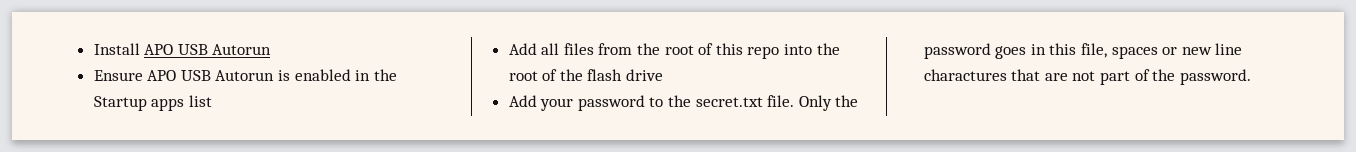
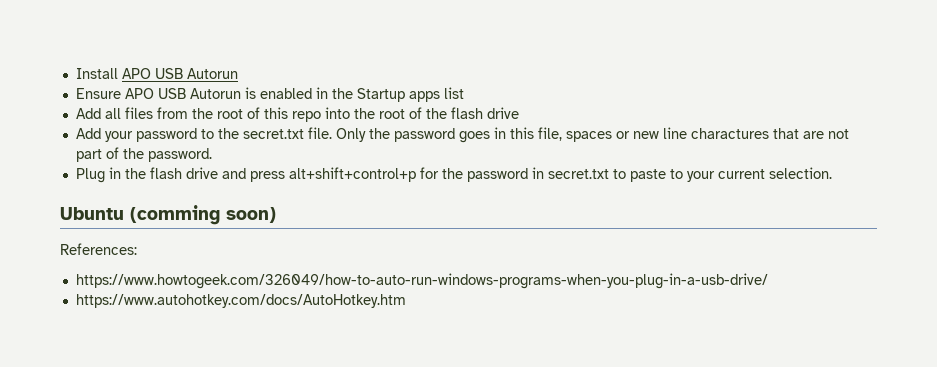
+ Plug in the flash drive and press alt+shift+control+p for the password in secret.txt to paste to your current selection.
+ Ubuntu (comming soon)
+ References:
+ https://www.howtogeek.com/326049/how-to-auto-run-windows-programs-when-you-plug-in-a-usb-drive/
+ https://www.autohotkey.com/docs/AutoHotkey.htm

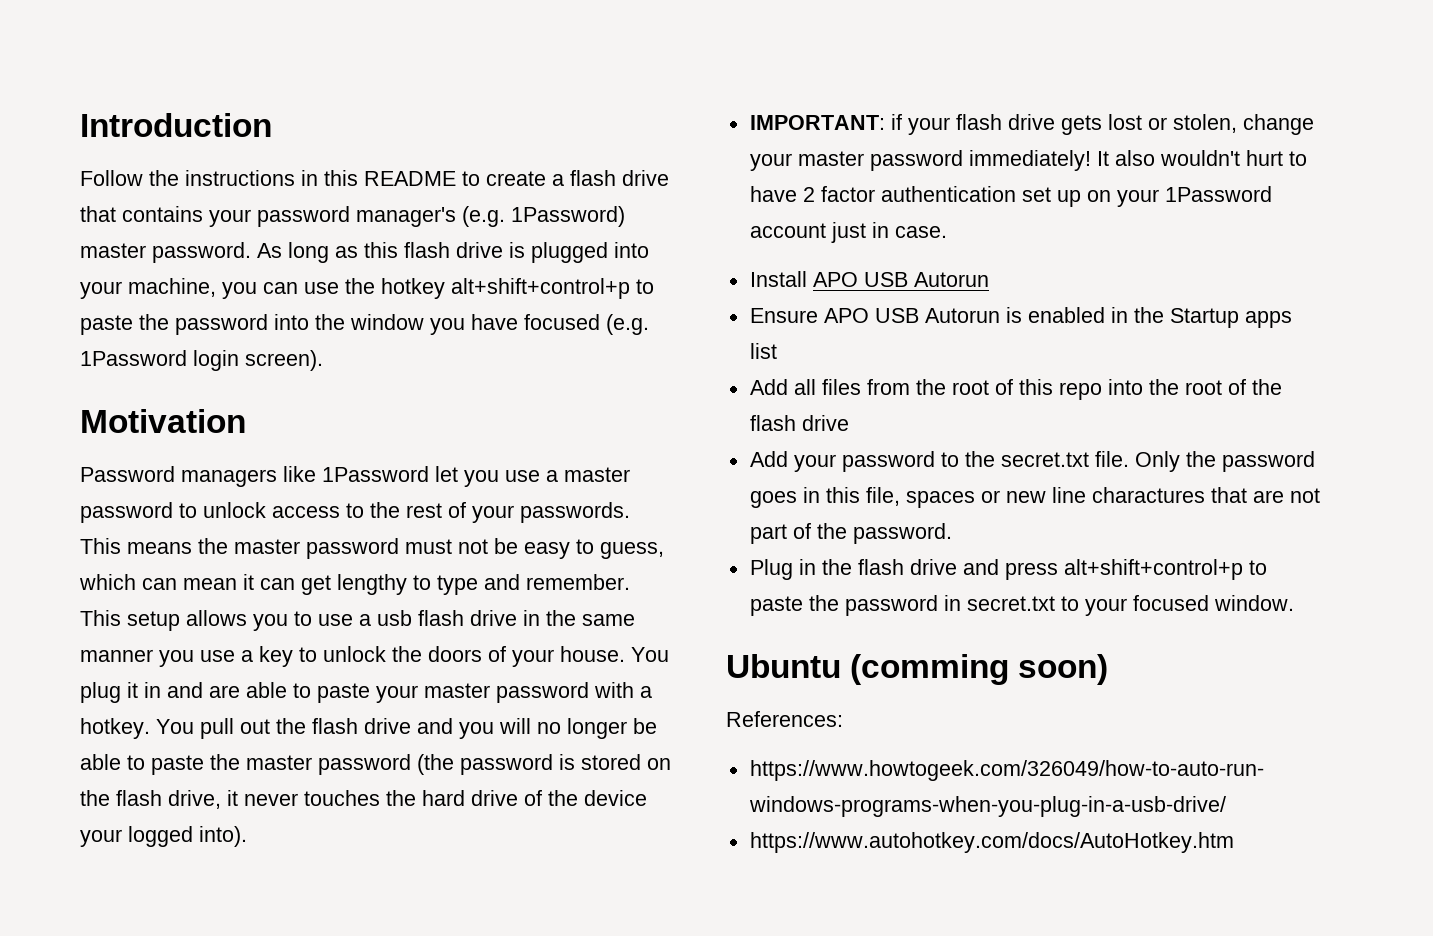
+ Introduction
+ Follow the instructions in this README to create a flash drive that contains your password manager's (e.g. 1Password) master password. As long as this flash drive is plugged into your machine, you can use the hotkey alt+shift+control+p to paste the password into the window you have focused (e.g. 1Password login screen).
+ Motivation
+ Password managers like 1Password let you use a master password to unlock access to the rest of your passwords. This means the master password must not be easy to guess, which can mean it can get lengthy to type and remember. This setup allows you to use a usb flash drive in the same manner you use a key to unlock the doors of your house. You plug it in and are able to paste your master password with a hotkey. You pull out the flash drive and you will no longer be able to paste the master password (the password is stored on the flash drive, it never touches the hard drive of the device your logged into).
+ IMPORTANT: if your flash drive gets lost or stolen, change your master password immediately! It also wouldn't hurt to have 2 factor authentication set up on your 1Password account just in case.
- Plug in the flash drive and press alt+shift+control+p for the password in secret.txt to paste to your current selection.
+ Plug in the flash drive and press alt+shift+control+p to paste the password in secret.txt to your focused window.

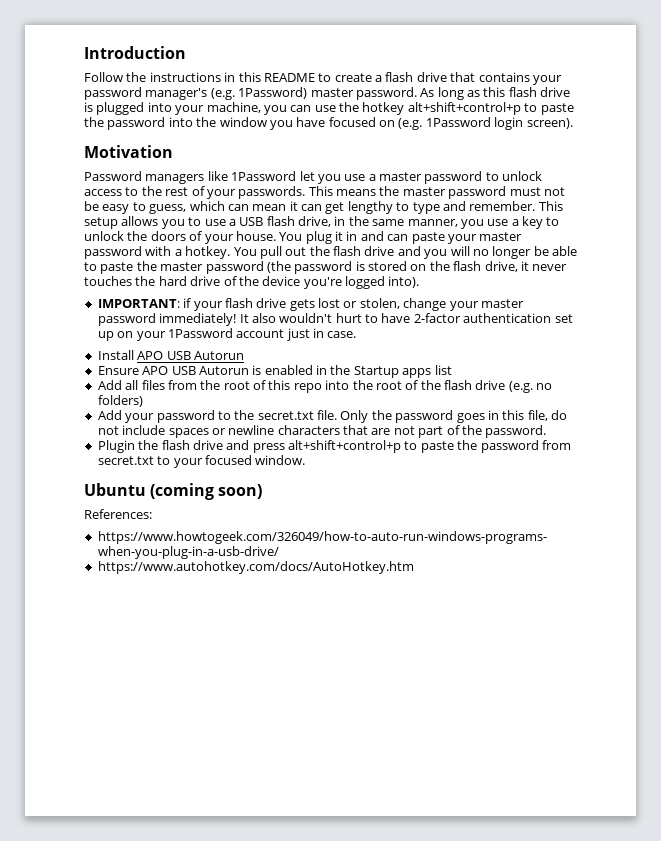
- As long as this flash drive is plugged into your machine, you can use the hotkey alt+shift+control+p to paste the password into the window you have focused (e.g. 1Password login screen).
+ As long as this flash drive is plugged into your machine, you can use the hotkey alt+shift+control+p to paste the password into the window you have focused on (e.g. 1Password login screen).
- This setup allows you to use a usb flash drive in the same manner you use a key to unlock the doors of your house.
+ This setup allows you to use a USB flash drive, in the same manner, you use a key to unlock the doors of your house.
- You plug it in and are able to paste your master password with a hotkey.
+ You plug it in and can paste your master password with a hotkey.
- You pull out the flash drive and you will no longer be able to paste the master password (the password is stored on the flash drive, it never touches the hard drive of the device your logged into).
+ You pull out the flash drive and you will no longer be able to paste the master password (the password is stored on the flash drive, it never touches the hard drive of the device you're logged into).
- It also wouldn't hurt to have 2 factor authentication set up on your 1Password account just in case.
+ It also wouldn't hurt to have 2-factor authentication set up on your 1Password account just in case.
- Add all files from the root of this repo into the root of the flash drive
+ Add all files from the root of this repo into the root of the flash drive (e.g. no folders)
- Only the password goes in this file, spaces or new line charactures that are not part of the password.
+ Only the password goes in this file, do not include spaces or newline characters that are not part of the password.
- Plug in the flash drive and press alt+shift+control+p to paste the password in secret.txt to your focused window.
+ Plugin the flash drive and press alt+shift+control+p to paste the password from secret.txt to your focused window.
- Ubuntu (comming soon)
+ Ubuntu (coming soon)

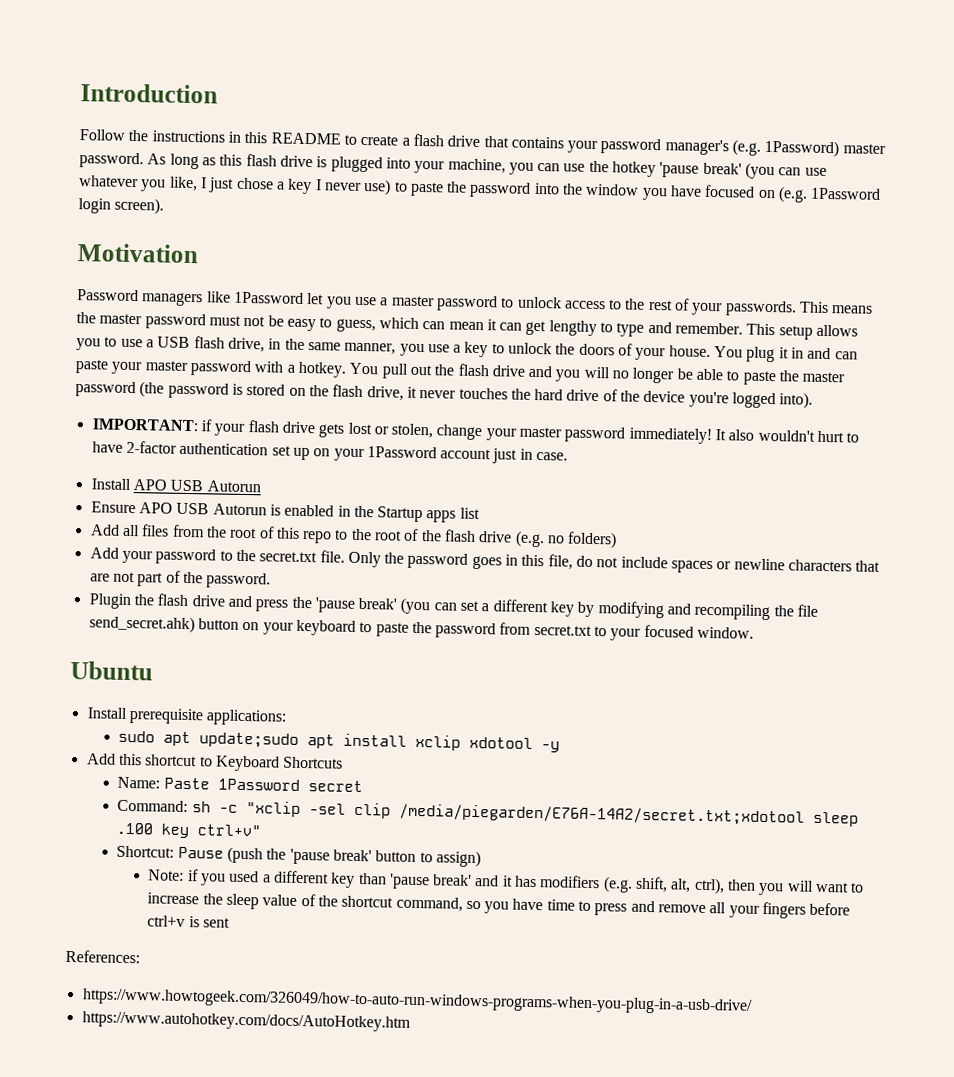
- As long as this flash drive is plugged into your machine, you can use the hotkey alt+shift+control+p to paste the password into the window you have focused on (e.g. 1Password login screen).
+ As long as this flash drive is plugged into your machine, you can use the hotkey 'pause break' (you can use whatever you like, I just chose a key I never use) to paste the password into the window you have focused on (e.g. 1Password login screen).
- Add all files from the root of this repo into the root of the flash drive (e.g. no folders)
+ Add all files from the root of this repo to the root of the flash drive (e.g. no folders)
- Plugin the flash drive and press alt+shift+control+p to paste the password from secret.txt to your focused window.
+ Plugin the flash drive and press the 'pause break' (you can set a different key by modifying and recompiling the file send_secret.ahk) button on your keyboard to paste the password from secret.txt to your focused window.
- Ubuntu (coming soon)
+ Ubuntu
+ Install prerequisite applications:
+ sudo apt update;sudo apt install xclip xdotool -y
+ Add this shortcut to Keyboard Shortcuts
+ Name: Paste 1Password secret
+ Command: sh -c "xclip -sel clip /media/piegarden/E76A-14A2/secret.txt;xdotool sleep .100 key ctrl+v"
+ Shortcut: Pause (push the 'pause break' button to assign)
+ Note: if you used a different key than 'pause break' and it has modifiers (e.g. shift, alt, ctrl), then you will want to increase the sleep value of the shortcut command, so you have time to press and remove all your fingers before ctrl+v is sent

